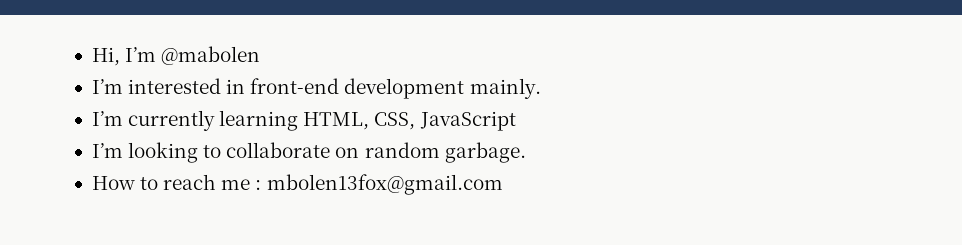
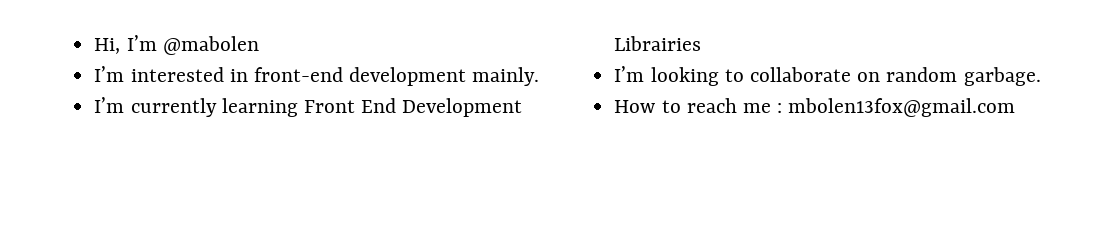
- I’m currently learning HTML, CSS, JavaScript
+ I’m currently learning Front End Development Librairies

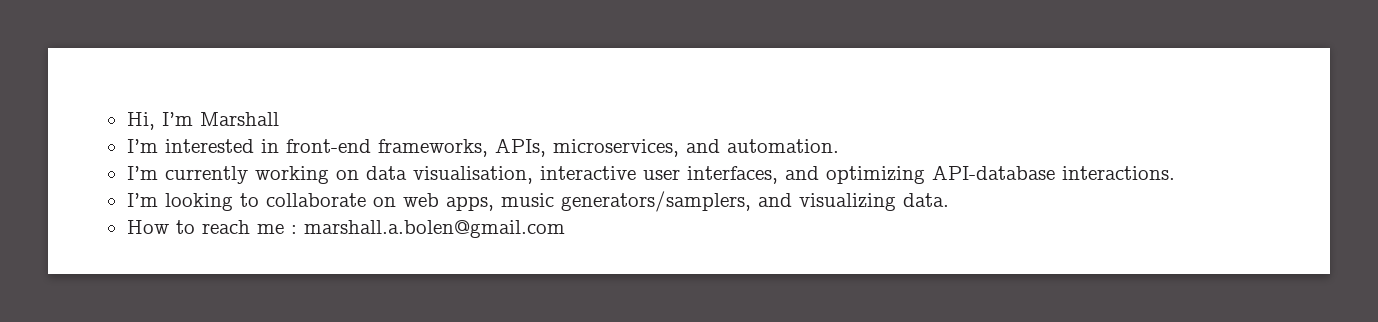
- Hi, I’m @mabolen
+ Hi, I’m Marshall
- I’m interested in front-end development mainly.
- I’m currently learning Front End Development Librairies
+ I’m interested in front-end frameworks, APIs, microservices, and automation.
+ I’m currently working on data visualisation, interactive user interfaces, and optimizing API-database interactions.
- I’m looking to collaborate on random garbage.
+ I’m looking to collaborate on web apps, music generators/samplers, and visualizing data.
- How to reach me : mbolen13fox@gmail.com
+ How to reach me : marshall.a.bolen@gmail.com

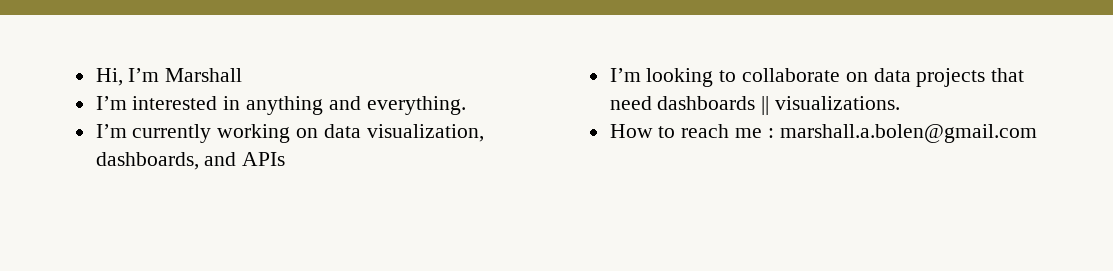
- I’m interested in front-end frameworks, APIs, microservices, and automation.
+ I’m interested in anything and everything.
- I’m currently working on data visualisation, interactive user interfaces, and optimizing API-database interactions.
+ I’m currently working on data visualization, dashboards, and APIs
- I’m looking to collaborate on web apps, music generators/samplers, and visualizing data.
+ I’m looking to collaborate on data projects that need dashboards || visualizations.

